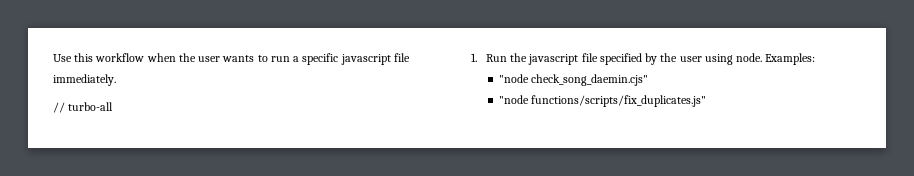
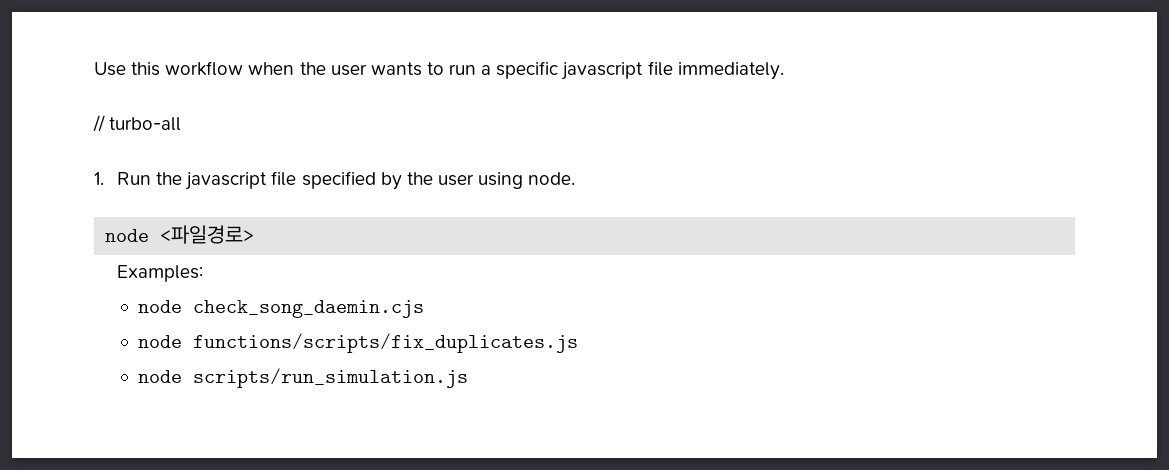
- 1. Run the javascript file specified by the user using node. Examples:
+ 1. Run the javascript file specified by the user using node.
+ node <파일경로>
+ Examples:
- "node check_song_daemin.cjs"
- "node functions/scripts/fix_duplicates.js"
+ node check_song_daemin.cjs
+ node functions/scripts/fix_duplicates.js
+ node scripts/run_simulation.js

